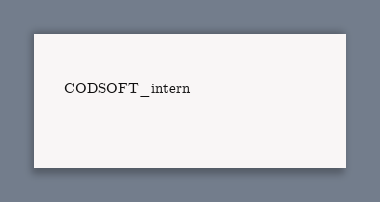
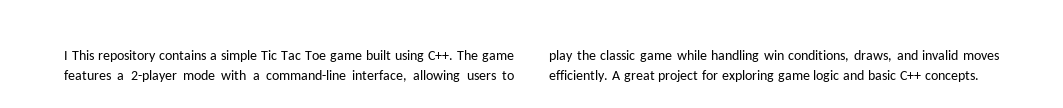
- CODSOFT_intern
+ I This repository contains a simple Tic Tac Toe game built using C++. The game features a 2-player mode with a command-line interface, allowing users to play the classic game while handling win conditions, draws, and invalid moves efficiently. A great project for exploring game logic and basic C++ concepts.

